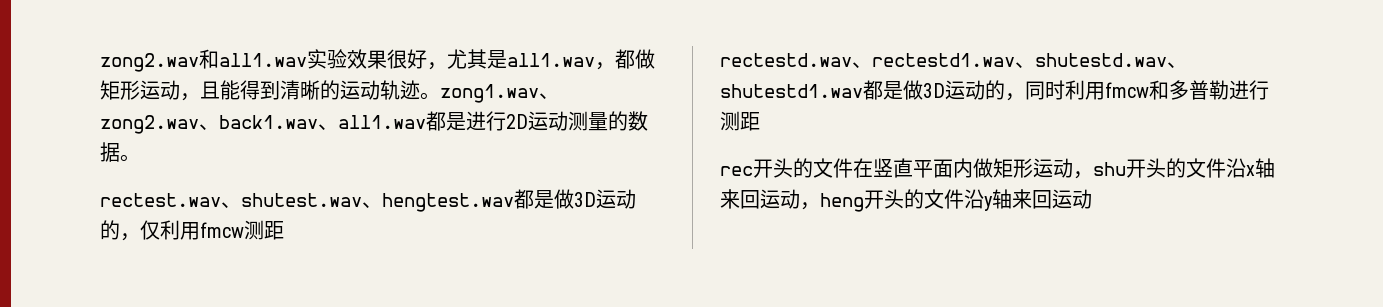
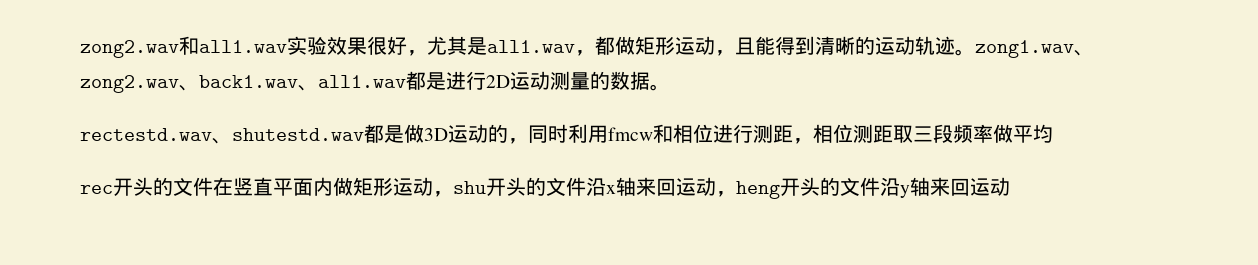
- rectest.wav、shutest.wav、hengtest.wav都是做3D运动的，仅利用fmcw测距
- rectestd.wav、rectestd1.wav、shutestd.wav、shutestd1.wav都是做3D运动的，同时利用fmcw和多普勒进行测距
+ rectestd.wav、shutestd.wav都是做3D运动的，同时利用fmcw和相位进行测距，相位测距取三段频率做平均

